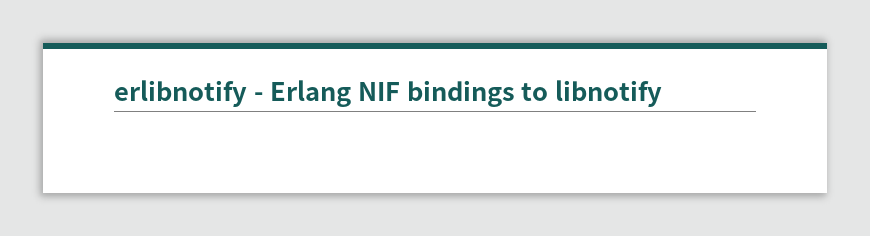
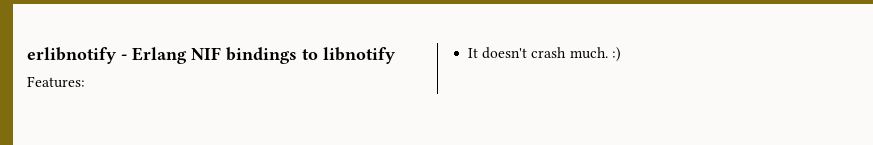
+ Features:
+ It doesn't crash much. :)

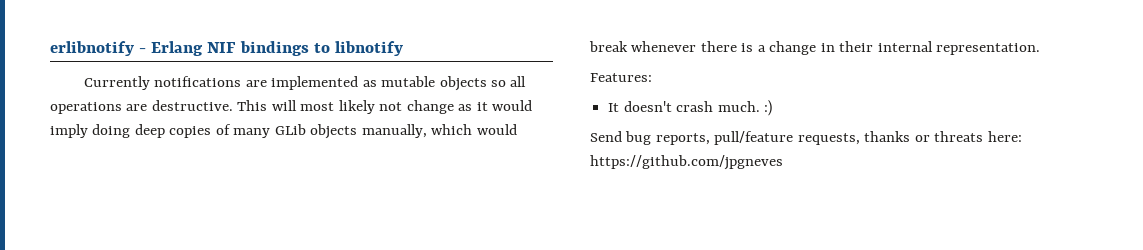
+ Currently notifications are implemented as mutable objects so all operations are destructive. This will most likely not change as it would imply doing deep copies of many GLib objects manually, which would break whenever there is a change in their internal representation.
+ Send bug reports, pull/feature requests, thanks or threats here: https://github.com/jpgneves

